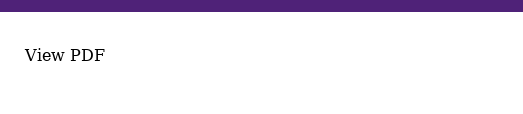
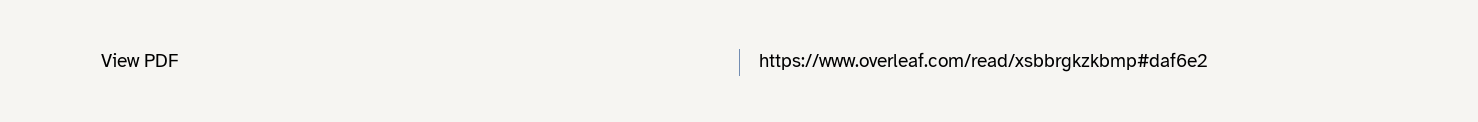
+ https://www.overleaf.com/read/xsbbrgkzkbmp#daf6e2

